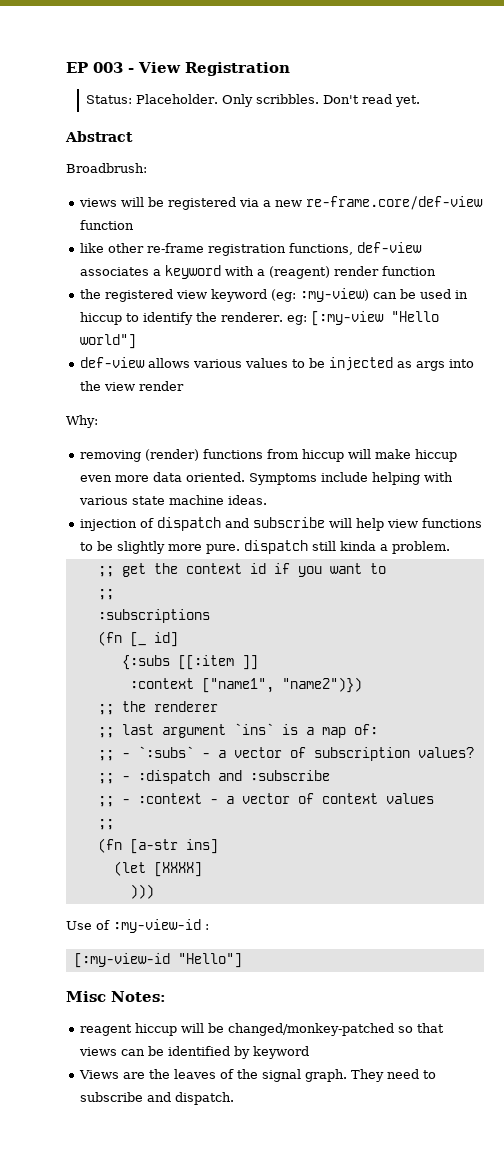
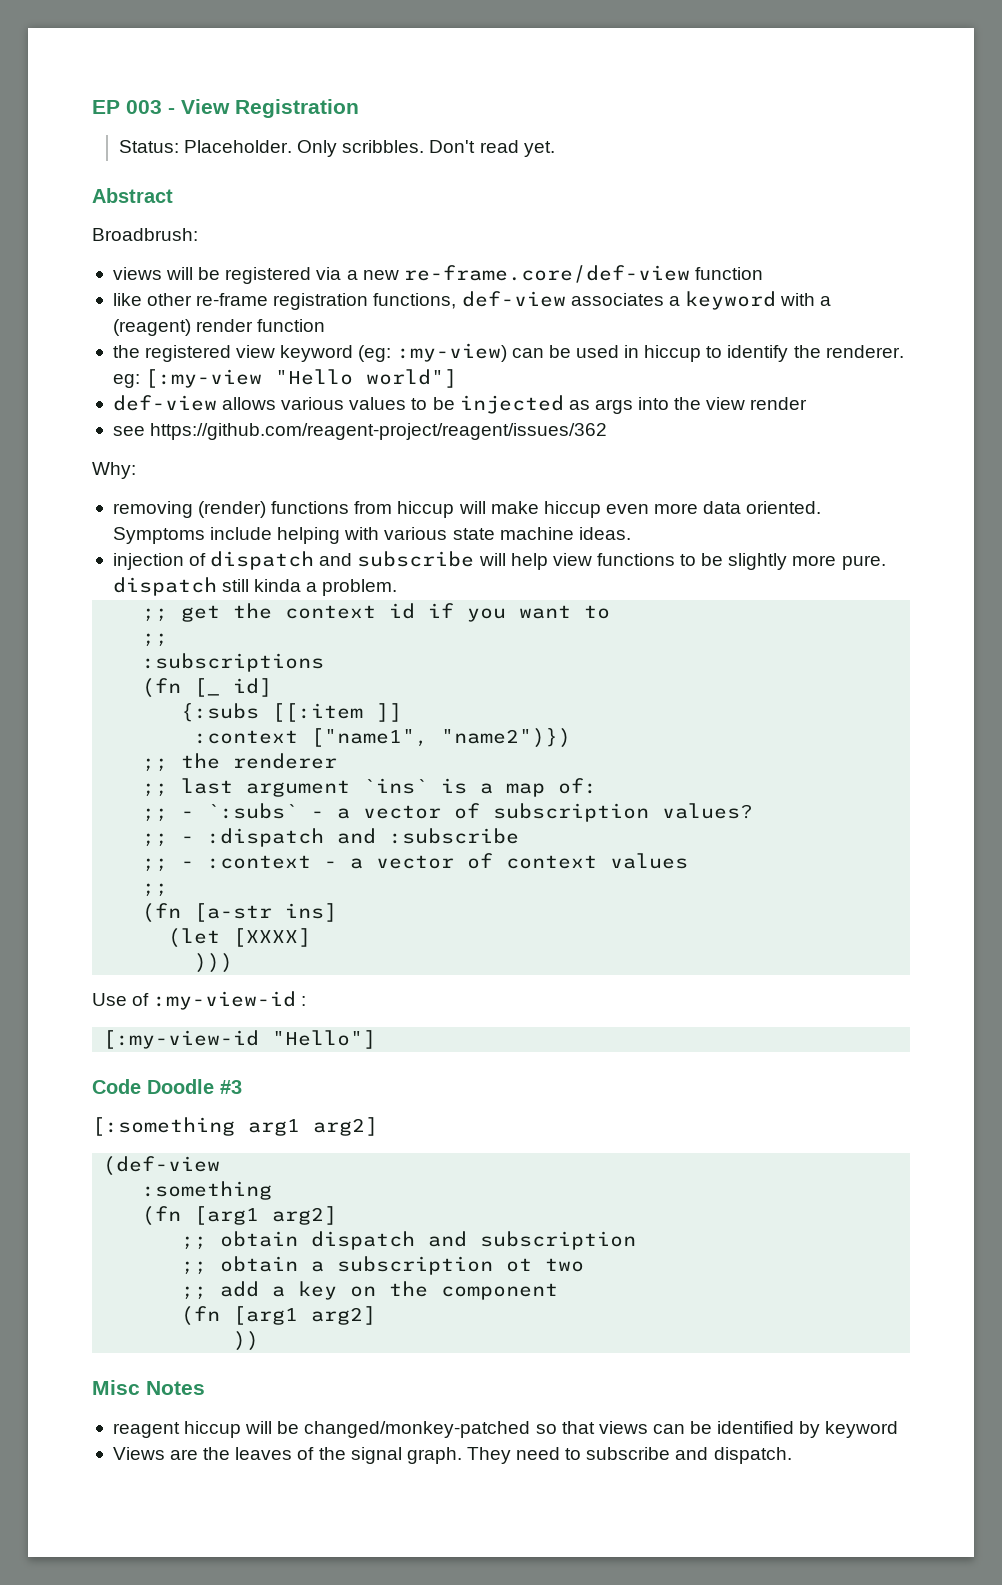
+ see https://github.com/reagent-project/reagent/issues/362
+ Code Doodle #3
+ [:something arg1 arg2]
+ (def-view
+ :something
+ (fn [arg1 arg2]
+ ;; obtain dispatch and subscription
+ ;; obtain a subscription ot two
+ ;; add a key on the component
+ (fn [arg1 arg2]
+ ))
- Misc Notes:
+ Misc Notes

